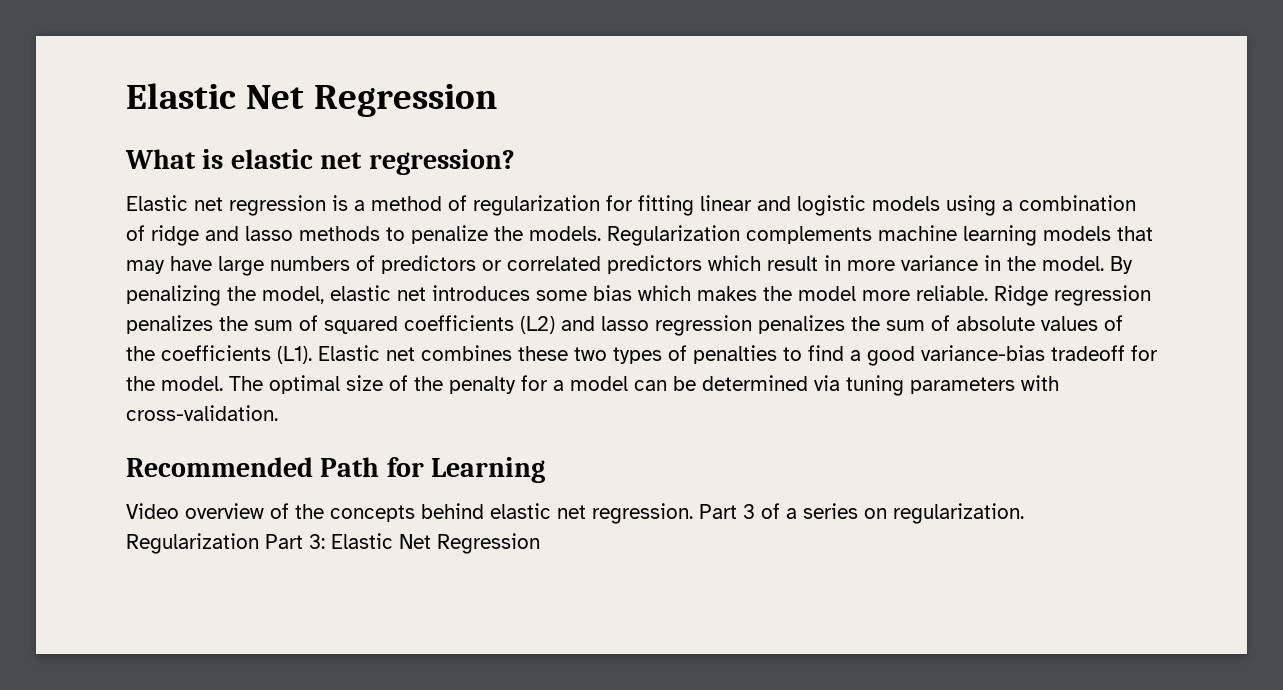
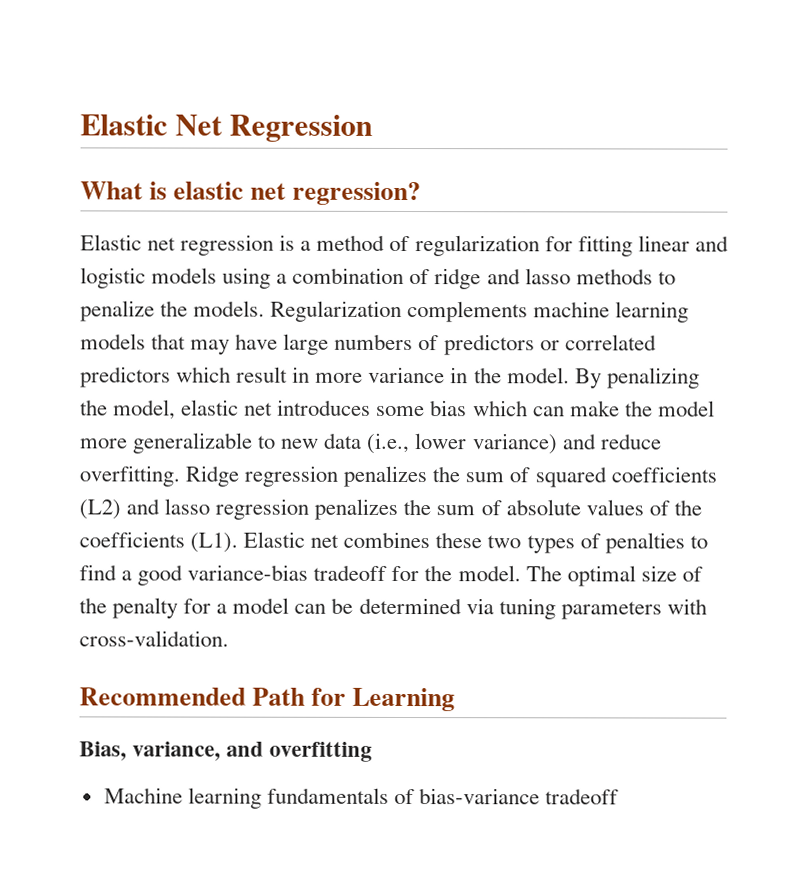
- By penalizing the model, elastic net introduces some bias which makes the model more reliable.
+ By penalizing the model, elastic net introduces some bias which can make the model more generalizable to new data (i.e., lower variance) and reduce overfitting.
- Video overview of the concepts behind elastic net regression. Part 3 of a series on regularization. Regularization Part 3: Elastic Net Regression
+ Bias, variance, and overfitting
+ Machine learning fundamentals of bias-variance tradeoff

